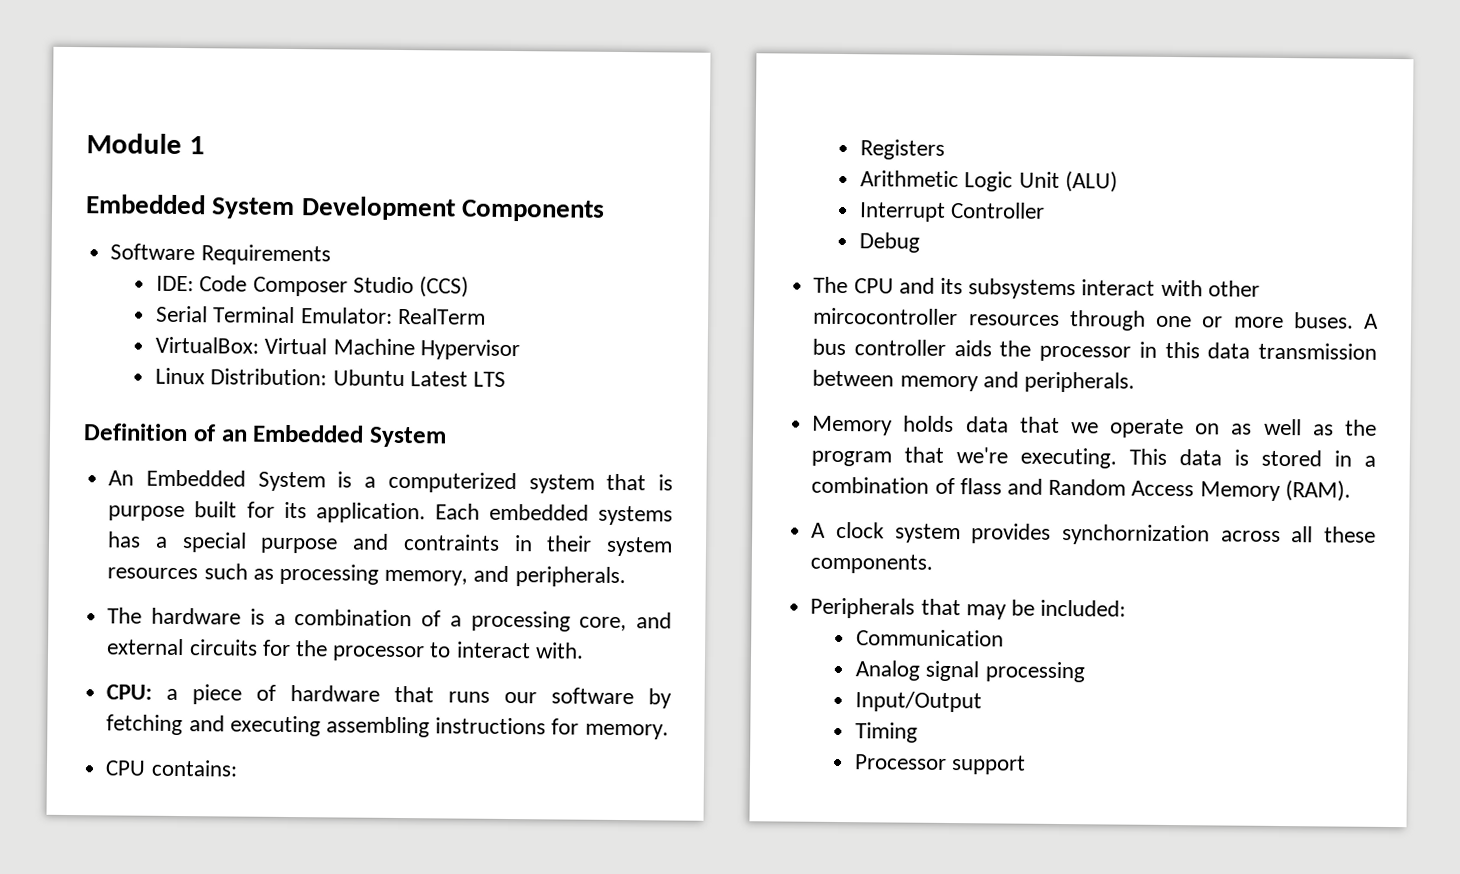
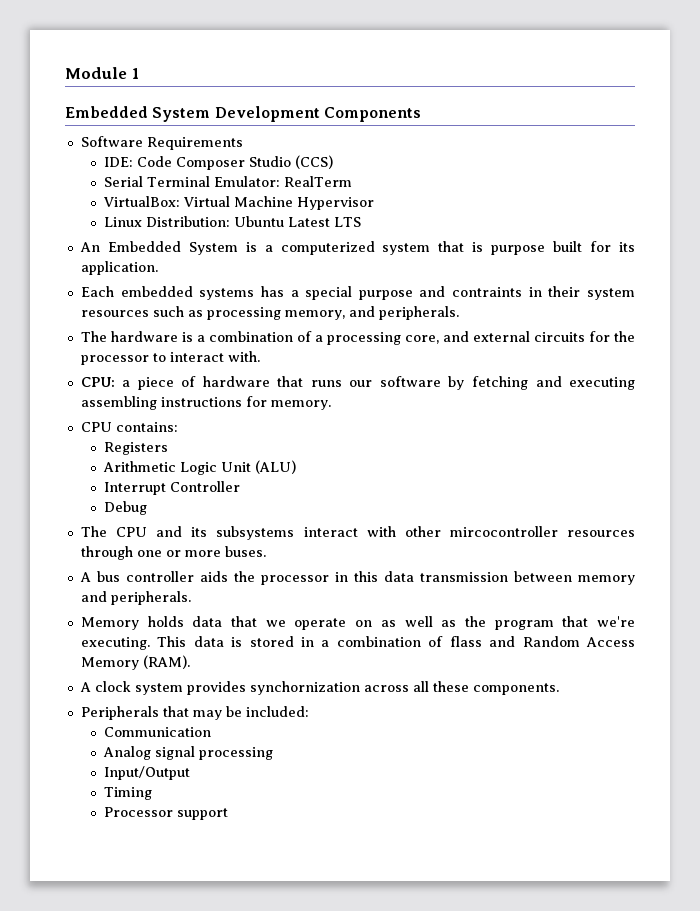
- Definition of an Embedded System
- An Embedded System is a computerized system that is purpose built for its application. Each embedded systems has a special purpose and contraints in their system resources such as processing memory, and peripherals.
+ An Embedded System is a computerized system that is purpose built for its application.
+ Each embedded systems has a special purpose and contraints in their system resources such as processing memory, and peripherals.
- The CPU and its subsystems interact with other mircocontroller resources through one or more buses. A bus controller aids the processor in this data transmission between memory and peripherals.
+ The CPU and its subsystems interact with other mircocontroller resources through one or more buses.
+ A bus controller aids the processor in this data transmission between memory and peripherals.

